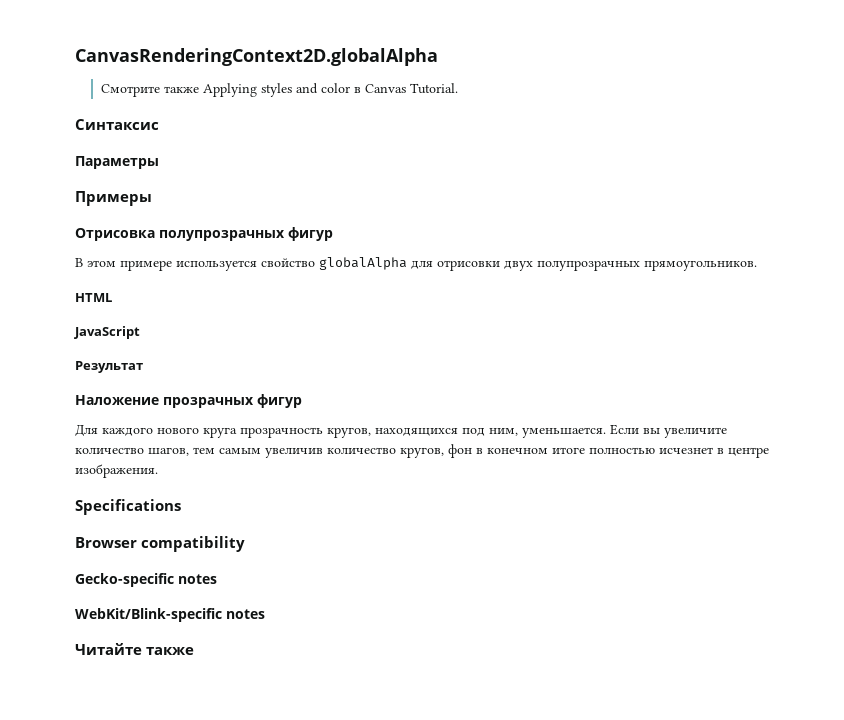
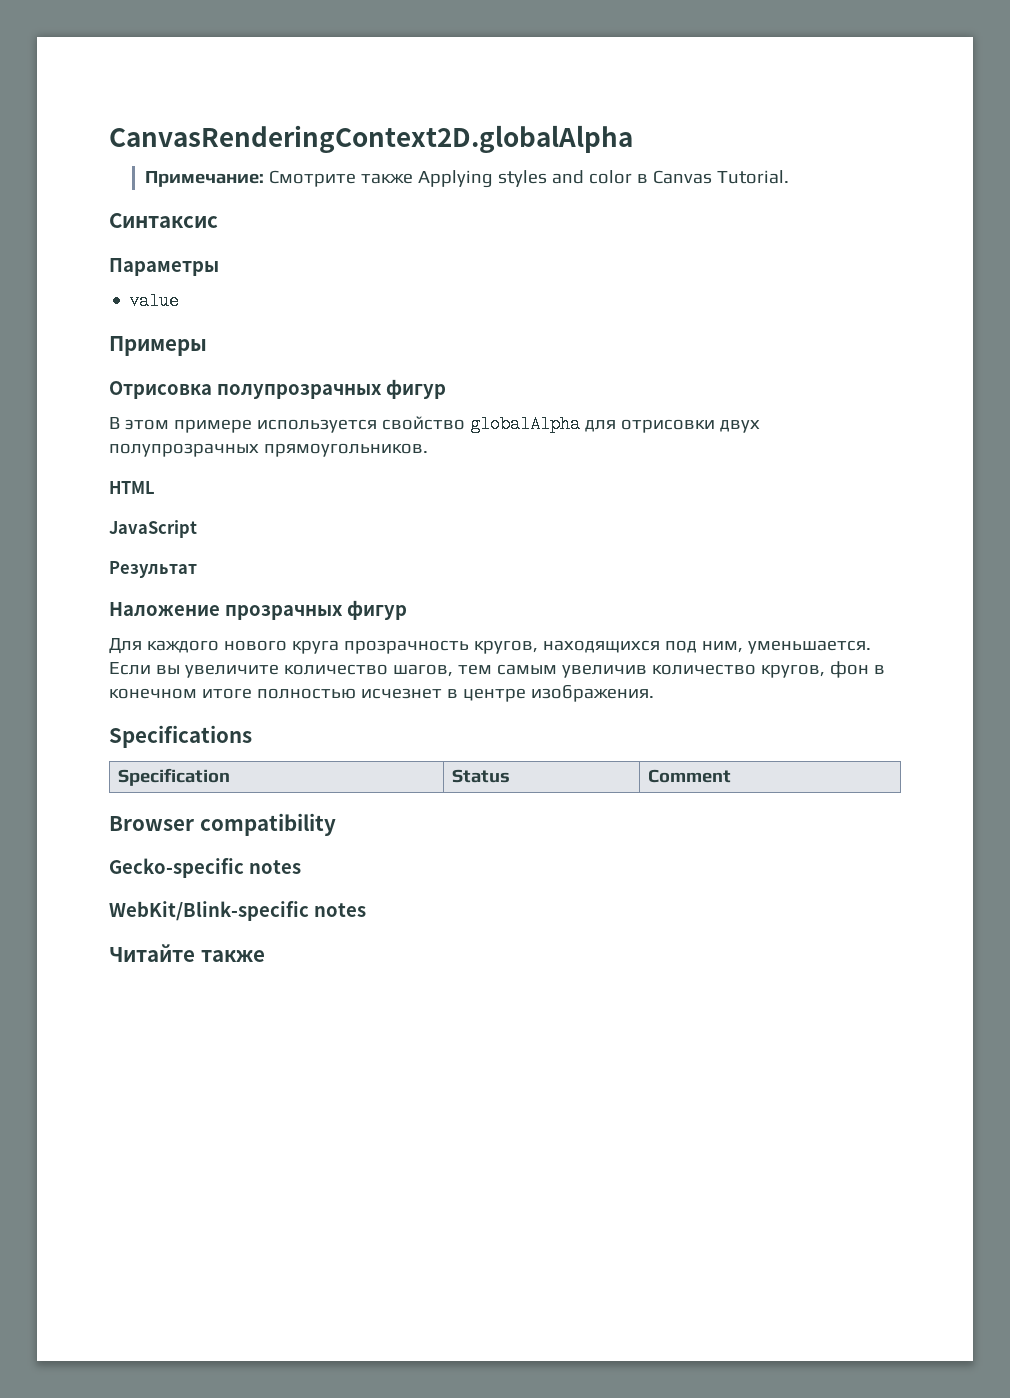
- Смотрите также Applying styles and color в Canvas Tutorial.
+ Примечание: Смотрите также Applying styles and color в Canvas Tutorial.
+ value
+ Specification | Status | Comment

